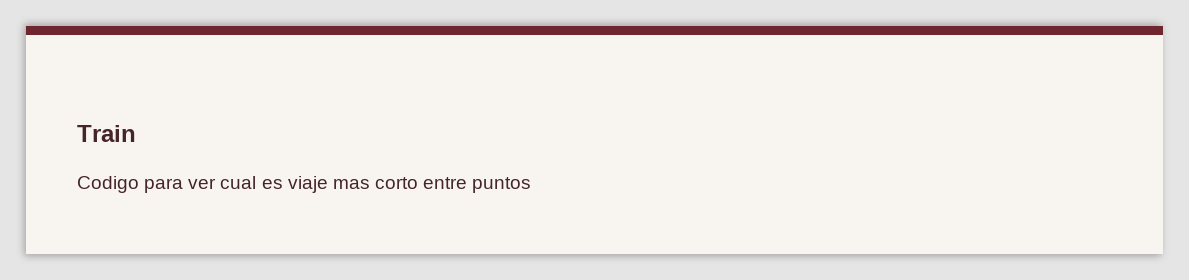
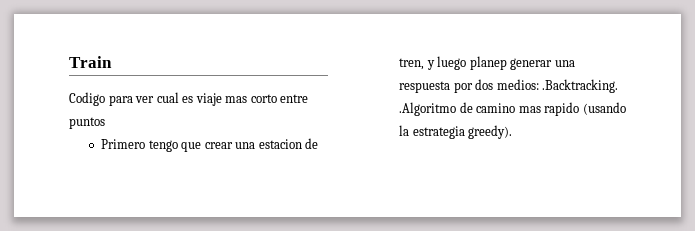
+ Primero tengo que crear una estacion de tren, y luego planep generar una respuesta por dos medios: .Backtracking. .Algoritmo de camino mas rapido (usando la estrategia greedy).

